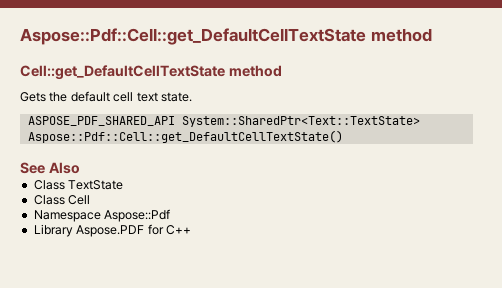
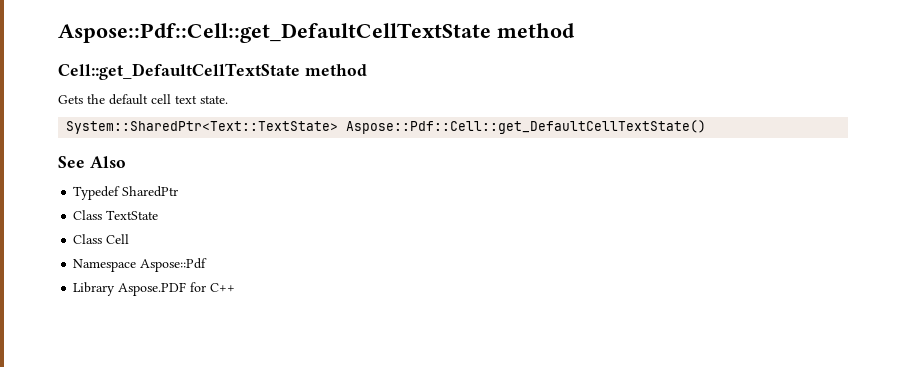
- ASPOSE_PDF_SHARED_API System::SharedPtr<Text::TextState> Aspose::Pdf::Cell::get_DefaultCellTextState()
+ System::SharedPtr<Text::TextState> Aspose::Pdf::Cell::get_DefaultCellTextState()
+ Typedef SharedPtr

